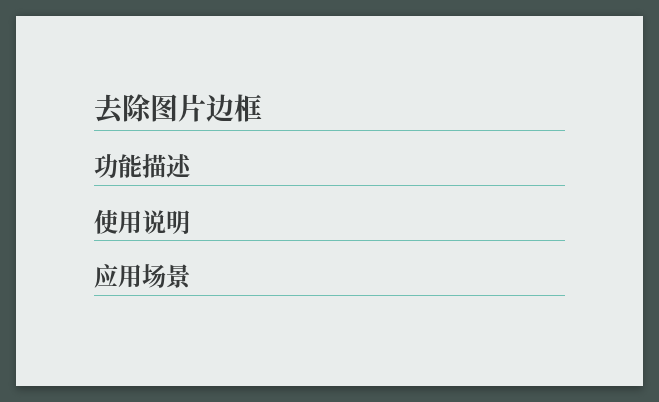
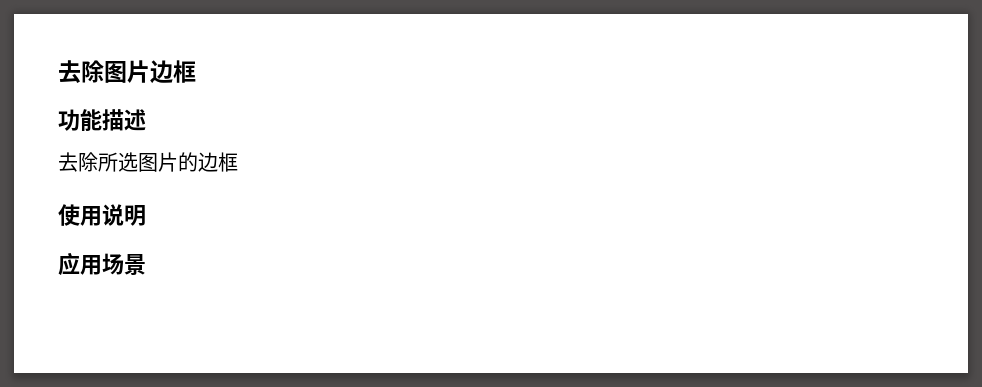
+ 去除所选图片的边框

